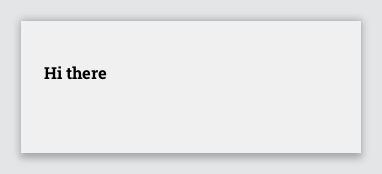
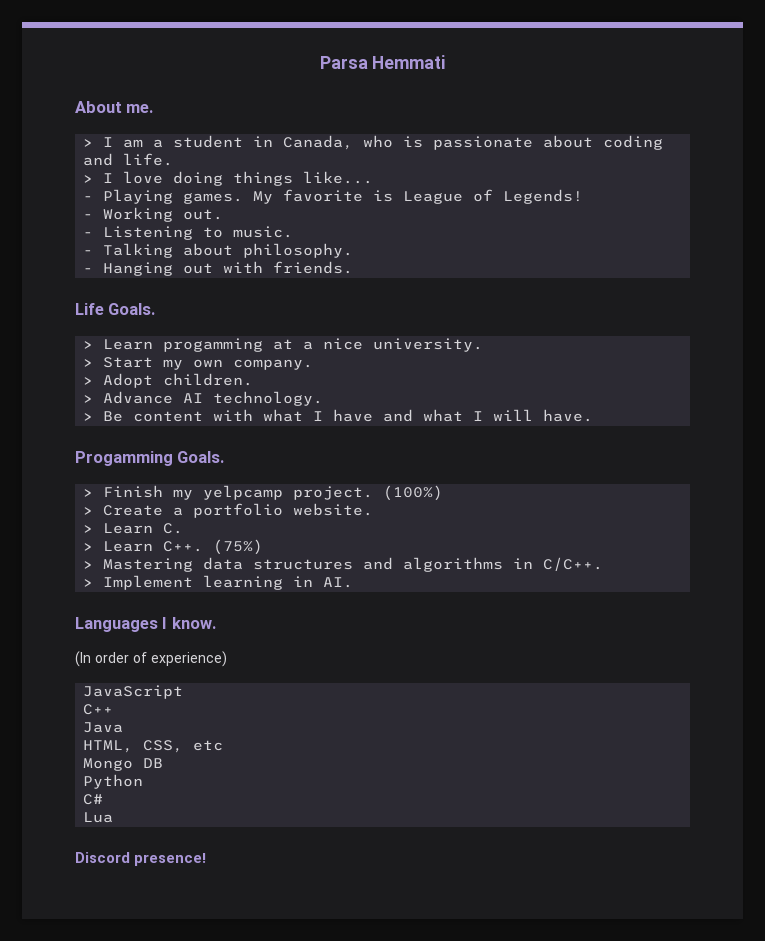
- Hi there
+ Parsa Hemmati
+ About me.
+ > I am a student in Canada, who is passionate about coding and life.
+ > I love doing things like...
+ - Playing games. My favorite is League of Legends!
+ - Working out.
+ - Listening to music.
+ - Talking about philosophy.
+ - Hanging out with friends.
+ Life Goals.
+ > Learn progamming at a nice university.
+ > Start my own company.
+ > Adopt children.
+ > Advance AI technology.
+ > Be content with what I have and what I will have.
+ Progamming Goals.
+ > Finish my yelpcamp project. (100%)
+ > Create a portfolio website.
+ > Learn C.
+ > Learn C++. (75%)
+ > Mastering data structures and algorithms in C/C++.
+ > Implement learning in AI.
+ Languages I know.
+ (In order of experience)
+ JavaScript
+ C++
+ Java
+ HTML, CSS, etc
+ Mongo DB
+ Python
+ C#
+ Lua
+ Discord presence!

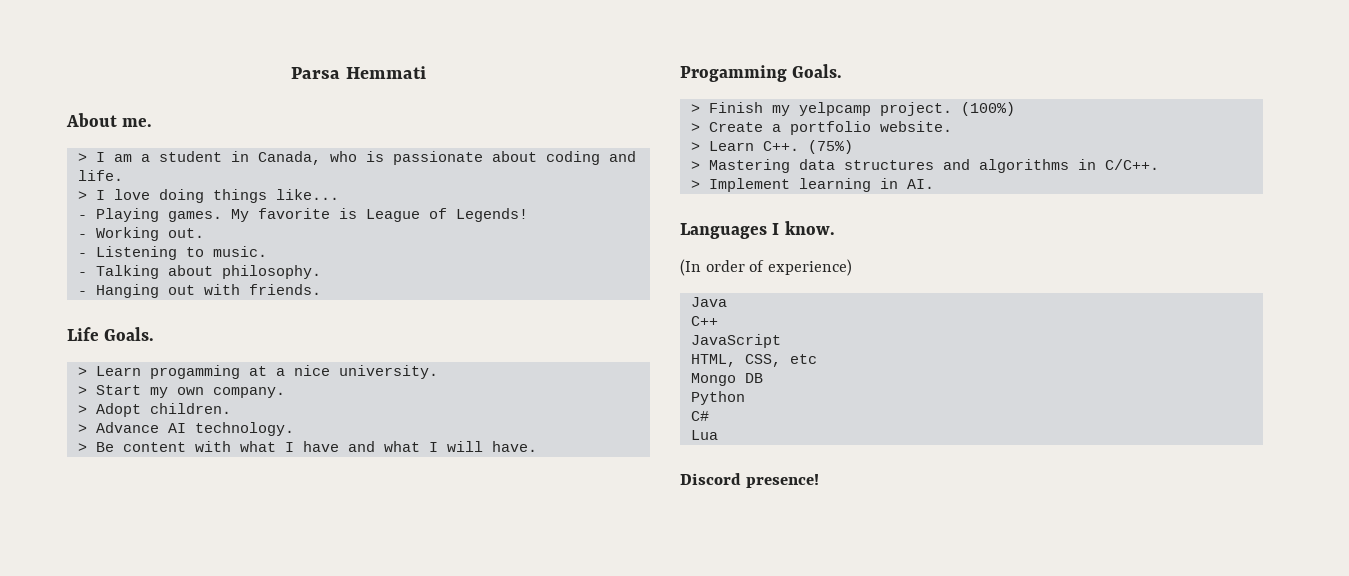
- > Learn C.
- JavaScript
+ Java
- Java
+ JavaScript

